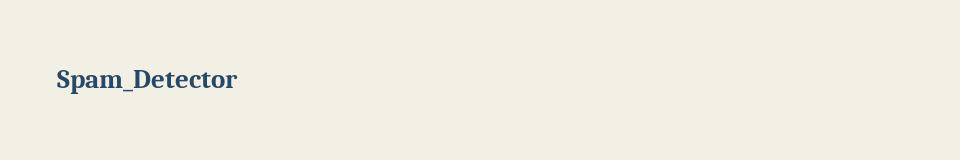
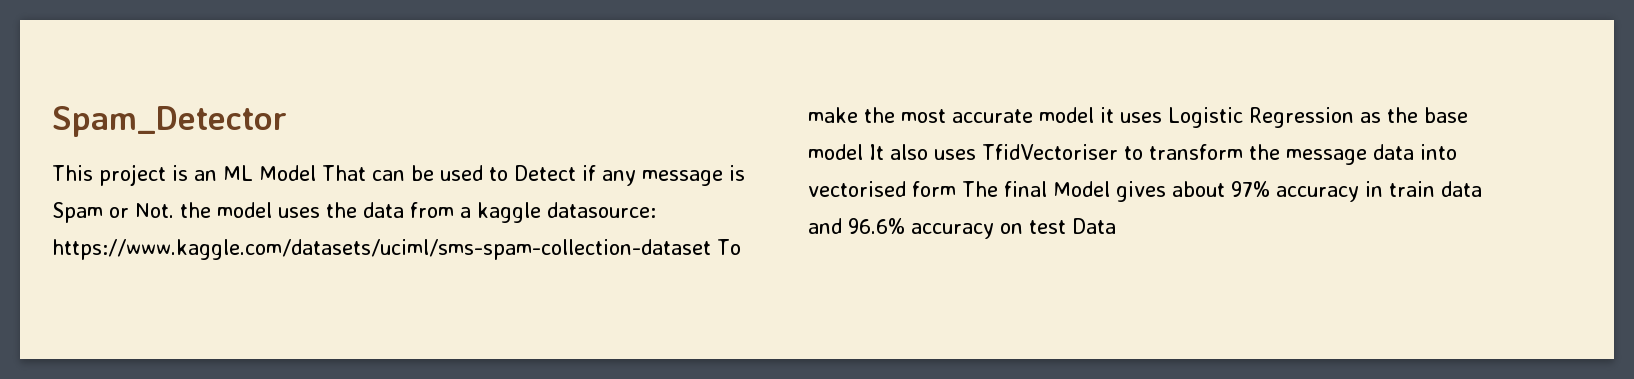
+ This project is an ML Model That can be used to Detect if any message is Spam or Not. the model uses the data from a kaggle datasource: https://www.kaggle.com/datasets/uciml/sms-spam-collection-dataset To make the most accurate model it uses Logistic Regression as the base model It also uses TfidVectoriser to transform the message data into vectorised form The final Model gives about 97% accuracy in train data and 96.6% accuracy on test Data

